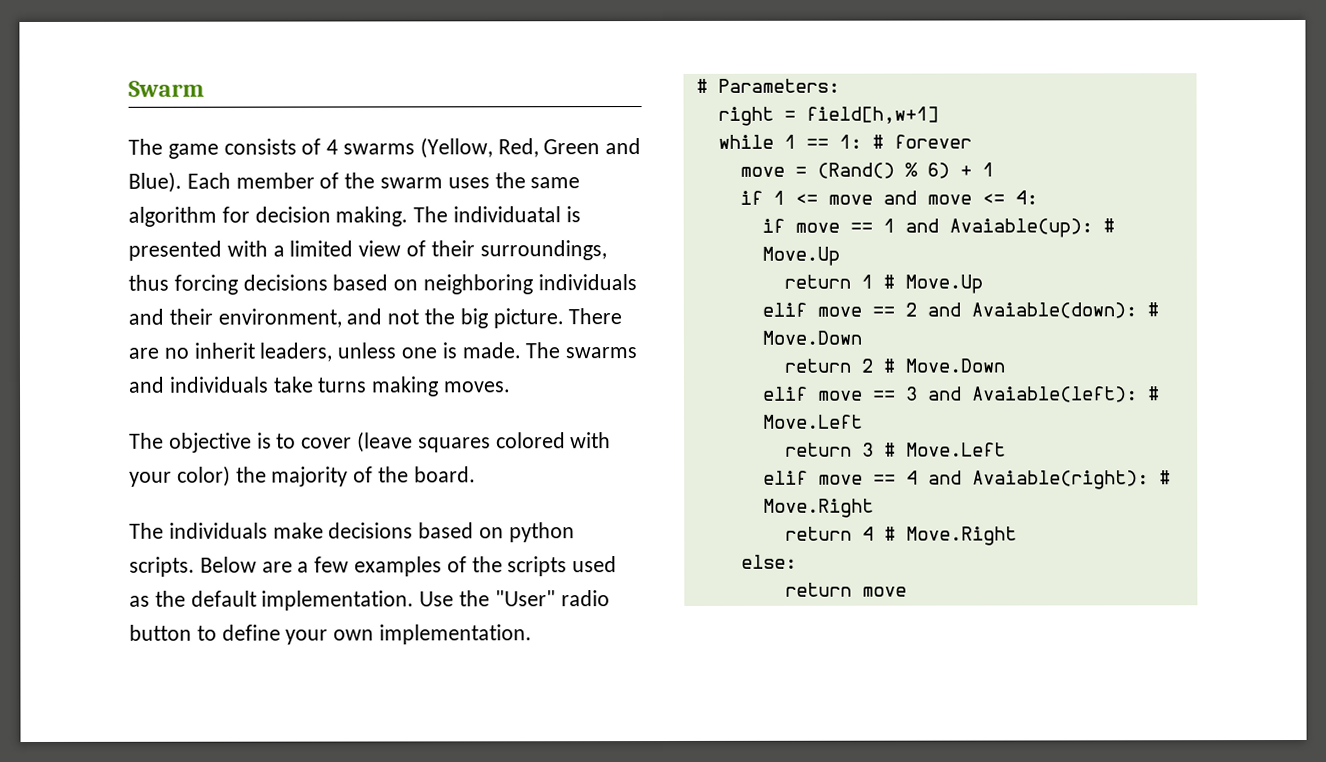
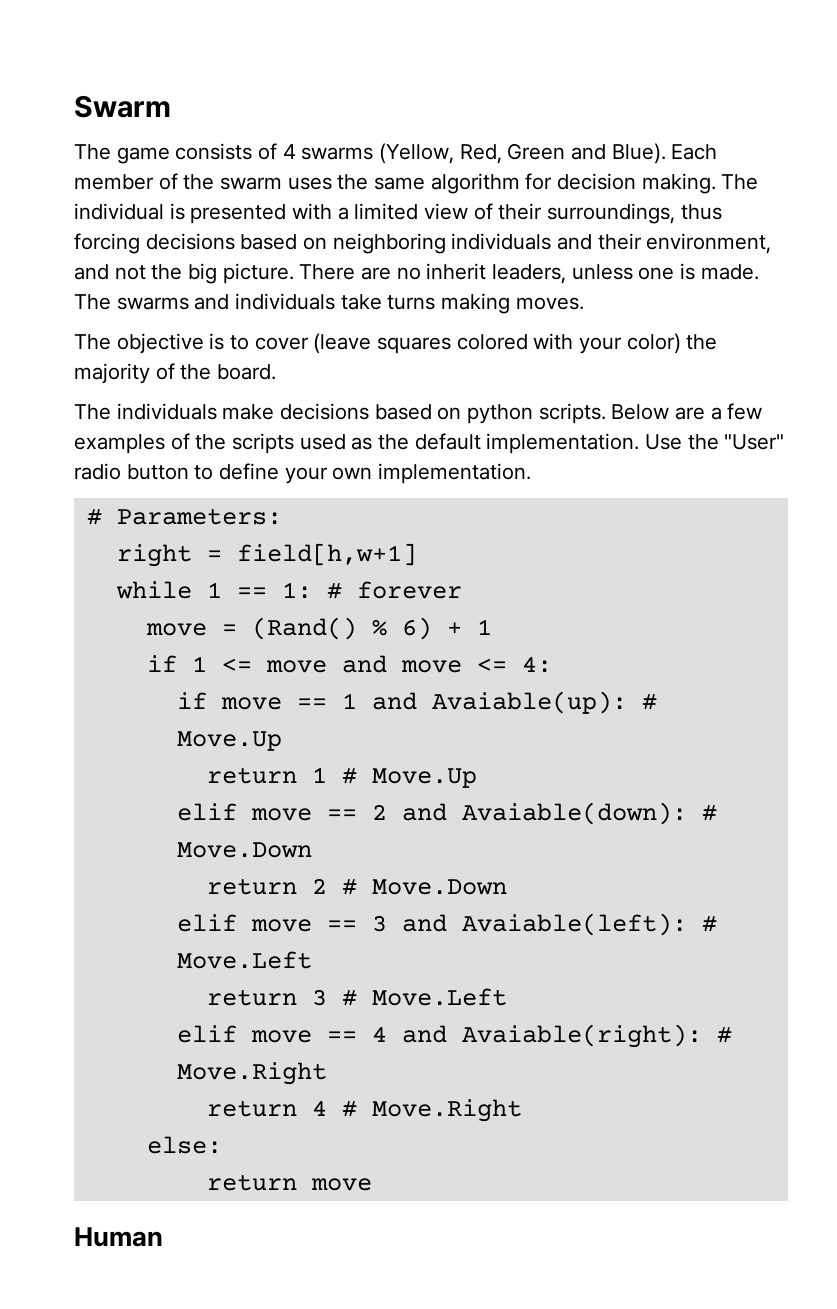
- The individuatal is presented with a limited view of their surroundings, thus forcing decisions based on neighboring individuals and their environment, and not the big picture.
+ The individual is presented with a limited view of their surroundings, thus forcing decisions based on neighboring individuals and their environment, and not the big picture.
+ Human

